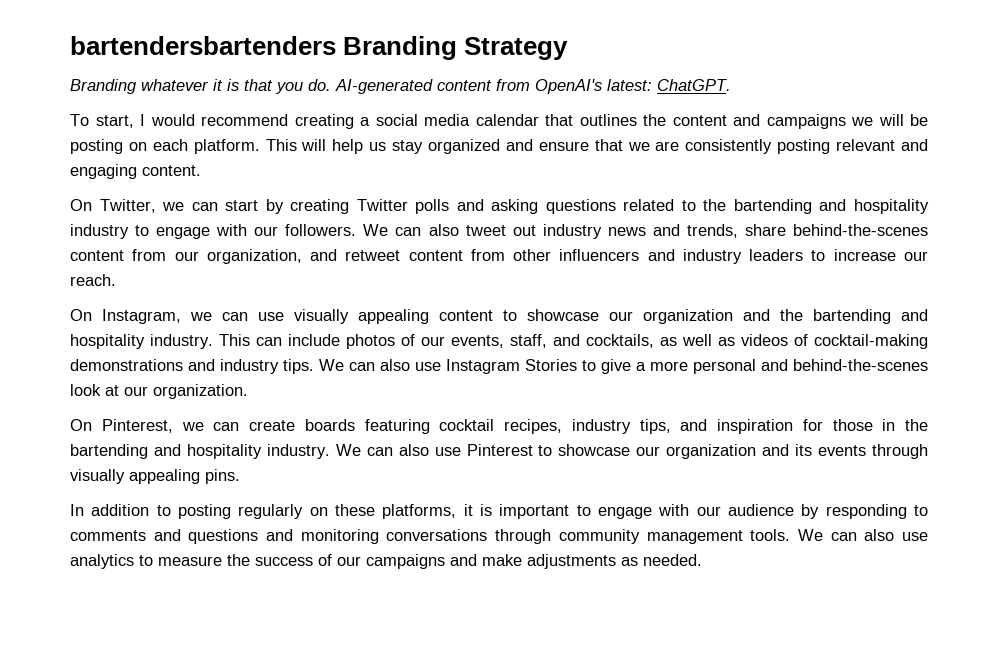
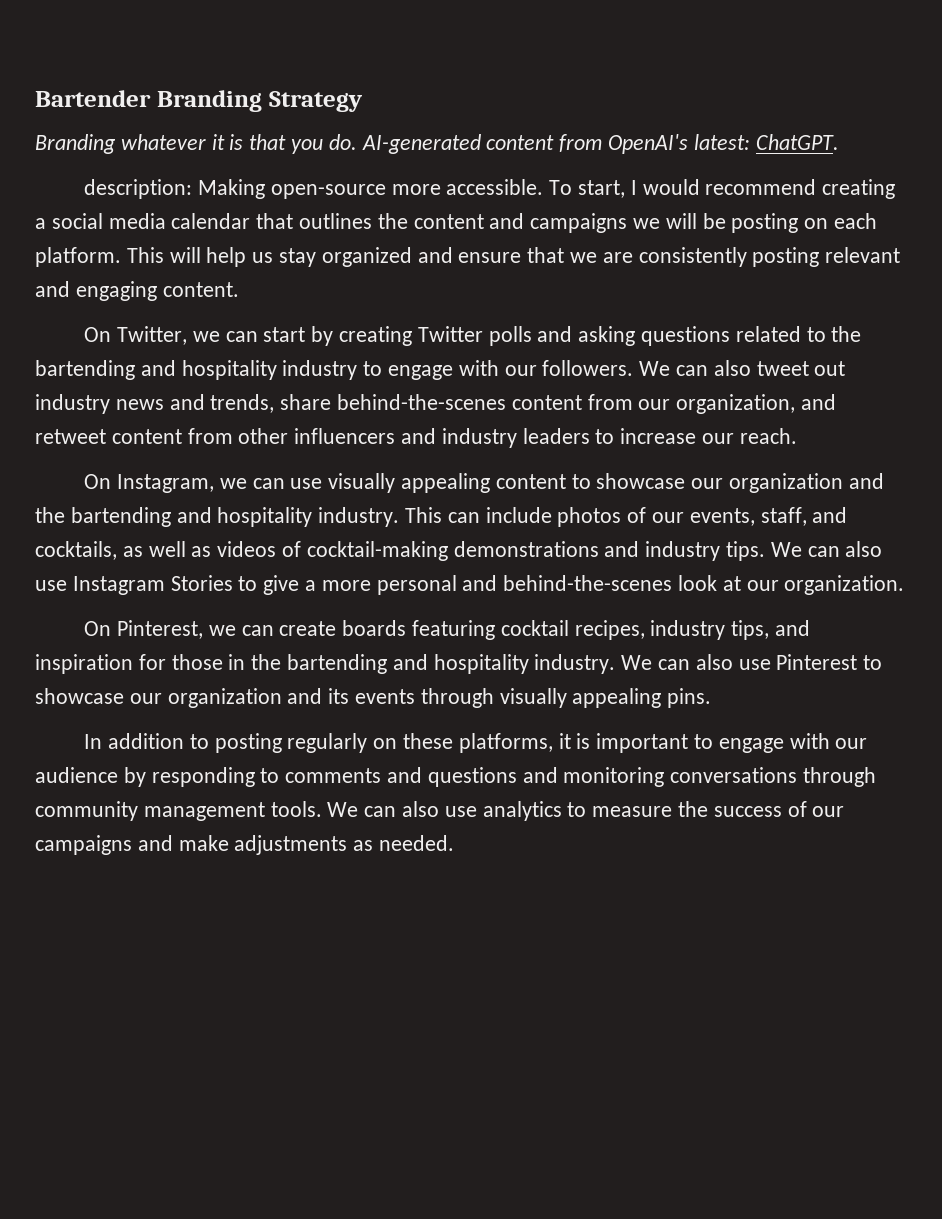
- bartendersbartenders Branding Strategy
+ Bartender Branding Strategy
+ description: Making open-source more accessible.

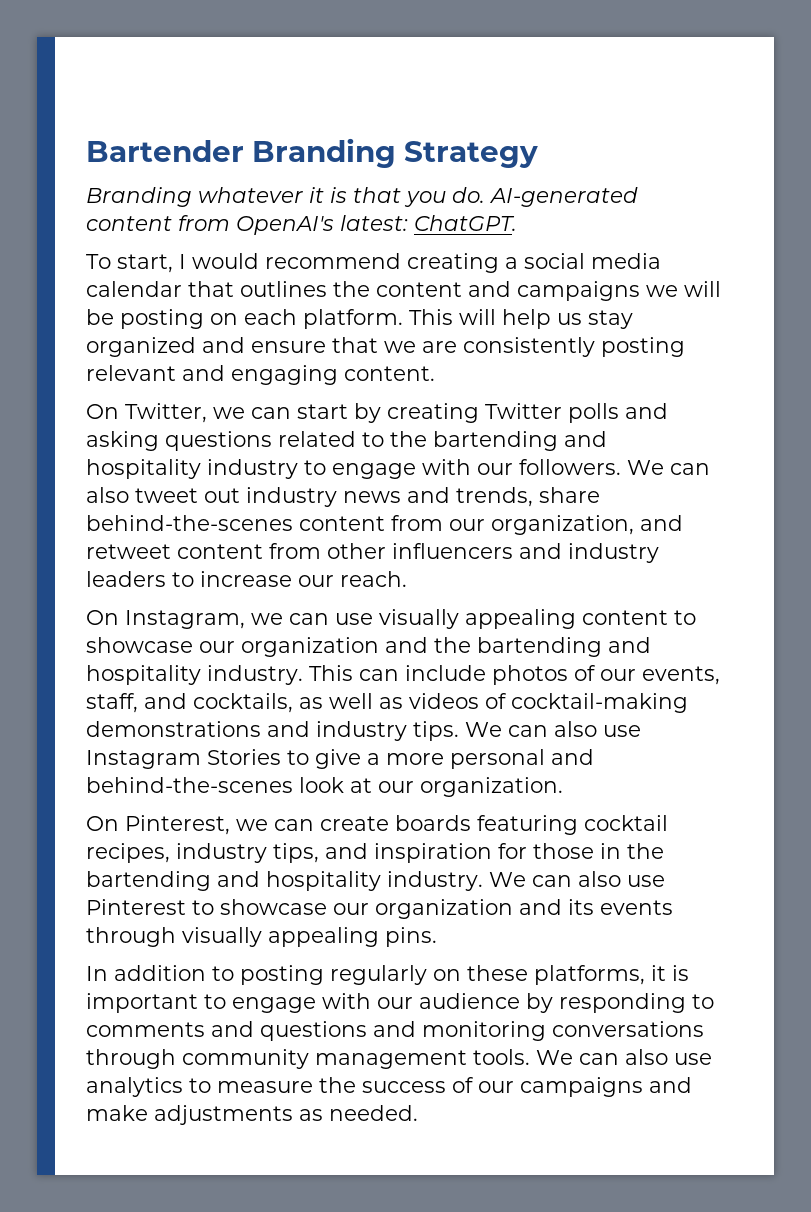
- description: Making open-source more accessible.

